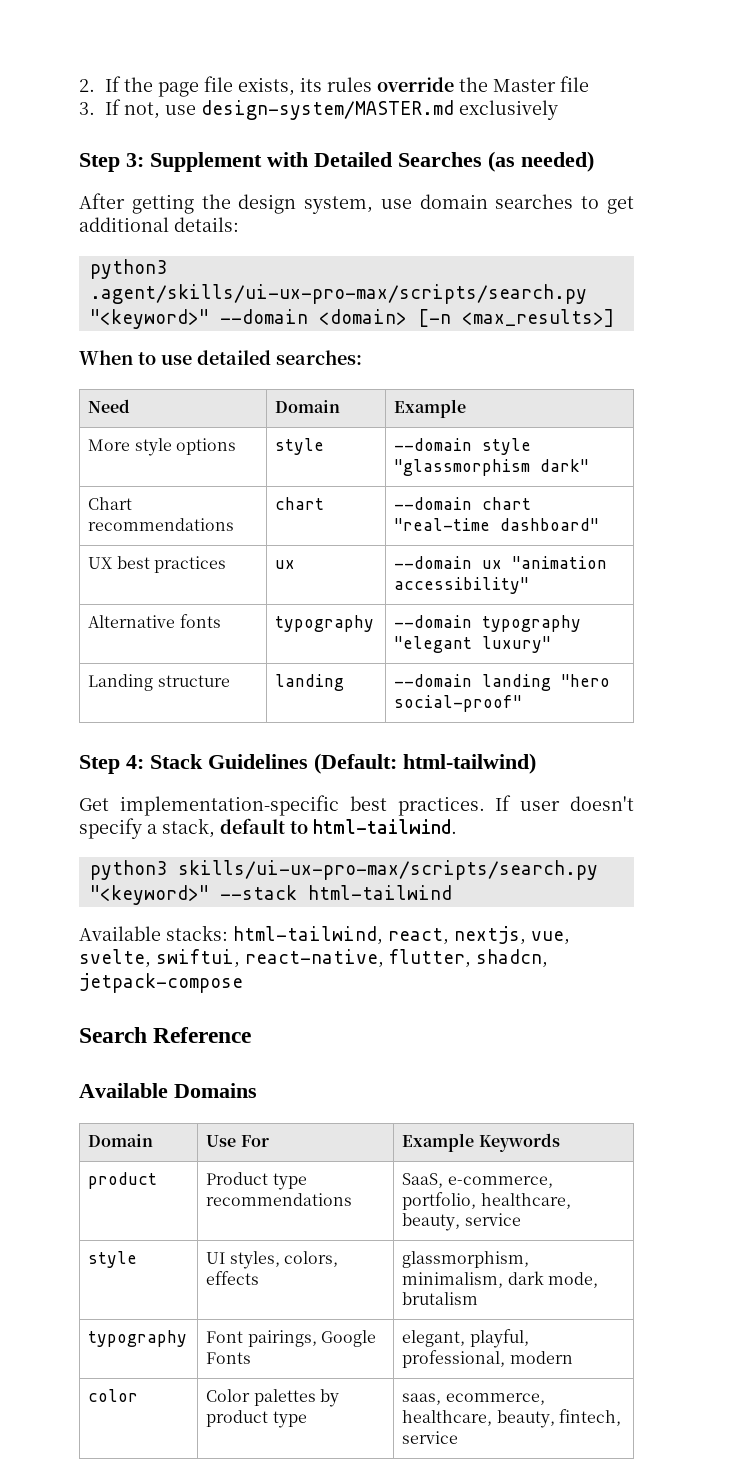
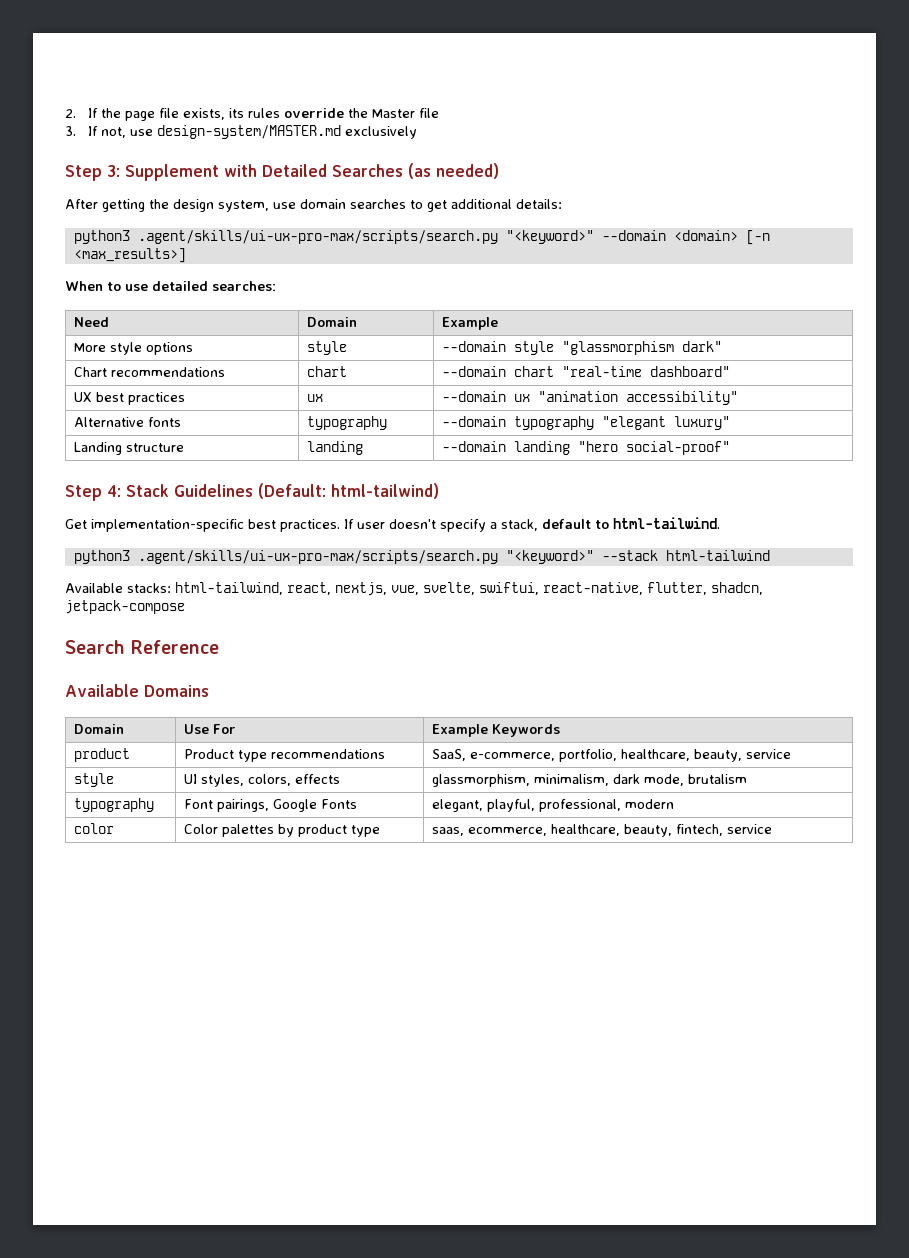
- python3 skills/ui-ux-pro-max/scripts/search.py "<keyword>" --stack html-tailwind
+ python3 .agent/skills/ui-ux-pro-max/scripts/search.py "<keyword>" --stack html-tailwind

